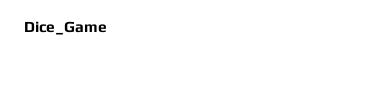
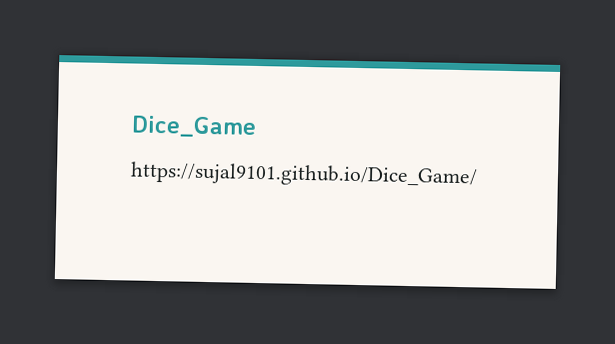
+ https://sujal9101.github.io/Dice_Game/

